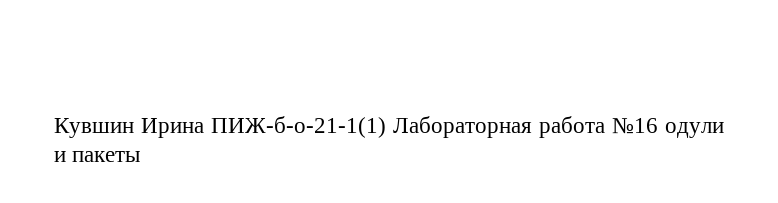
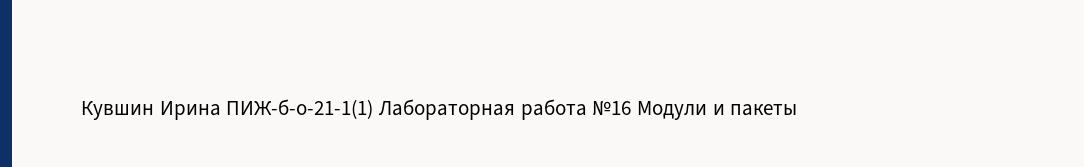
- Кувшин Ирина ПИЖ-б-о-21-1(1) Лабораторная работа №16 одули и пакеты
+ Кувшин Ирина ПИЖ-б-о-21-1(1) Лабораторная работа №16 Модули и пакеты

